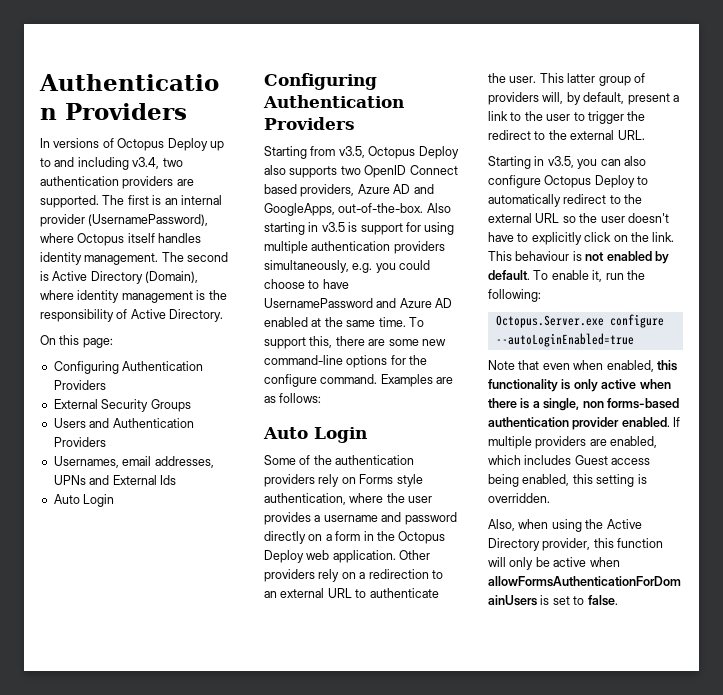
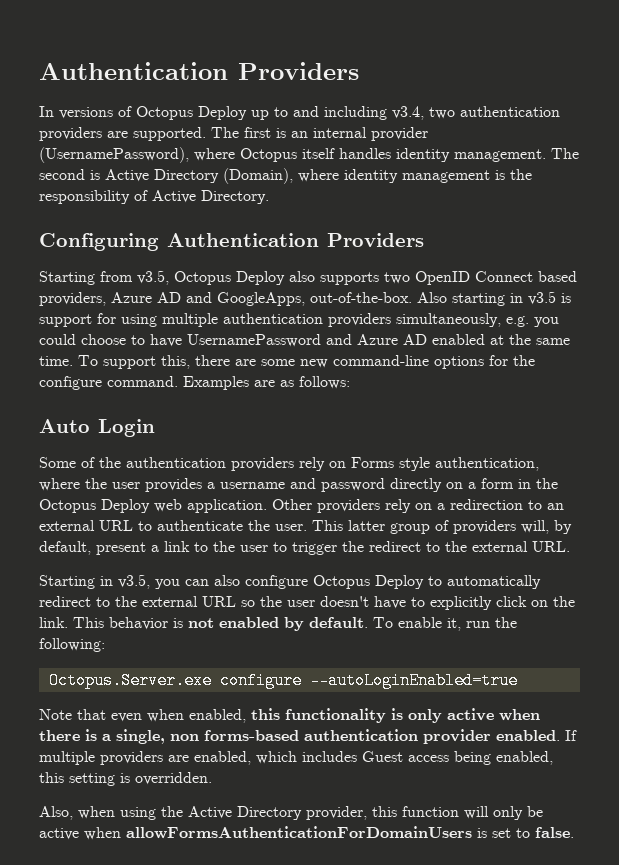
- On this page:
- Configuring Authentication Providers
- External Security Groups
- Users and Authentication Providers
- Usernames, email addresses, UPNs and External Ids
- Auto Login
- This behaviour is not enabled by default.
+ This behavior is not enabled by default.

